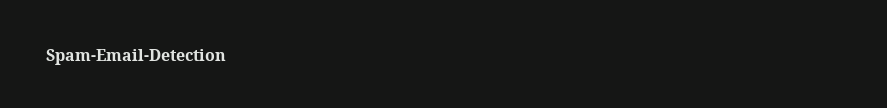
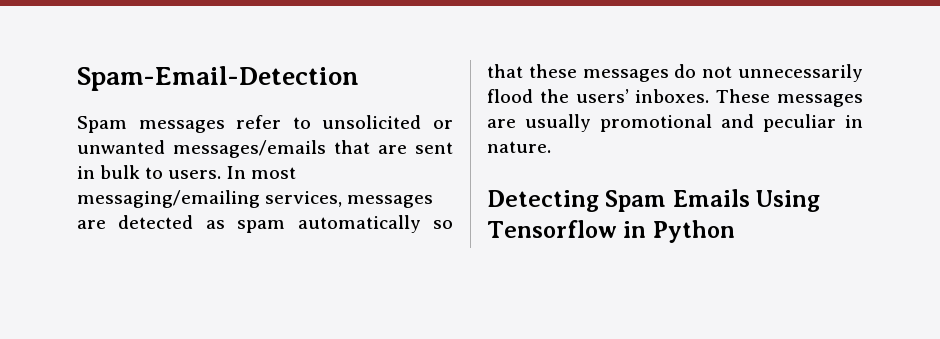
+ Spam messages refer to unsolicited or unwanted messages/emails that are sent in bulk to users. In most messaging/emailing services, messages are detected as spam automatically so that these messages do not unnecessarily flood the users’ inboxes. These messages are usually promotional and peculiar in nature.
+ Detecting Spam Emails Using Tensorflow in Python

